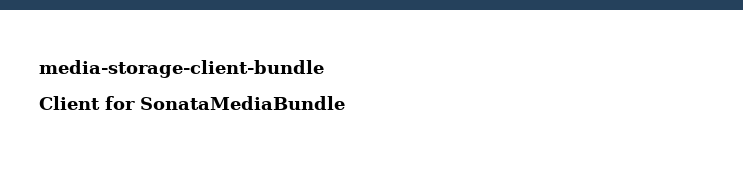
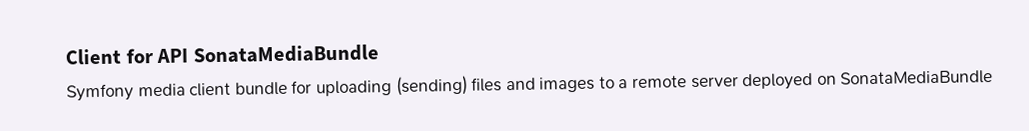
- media-storage-client-bundle
- Сlient for SonataMediaBundle
+ Сlient for API SonataMediaBundle
+ Symfony media client bundle for uploading (sending) files and images to a remote server deployed on SonataMediaBundle

